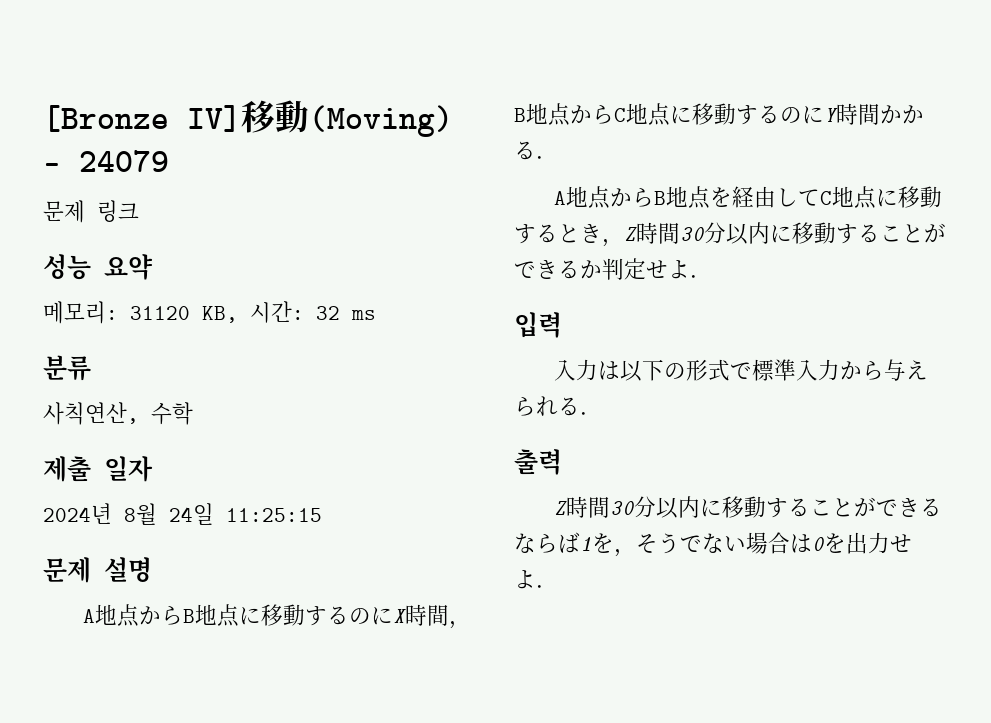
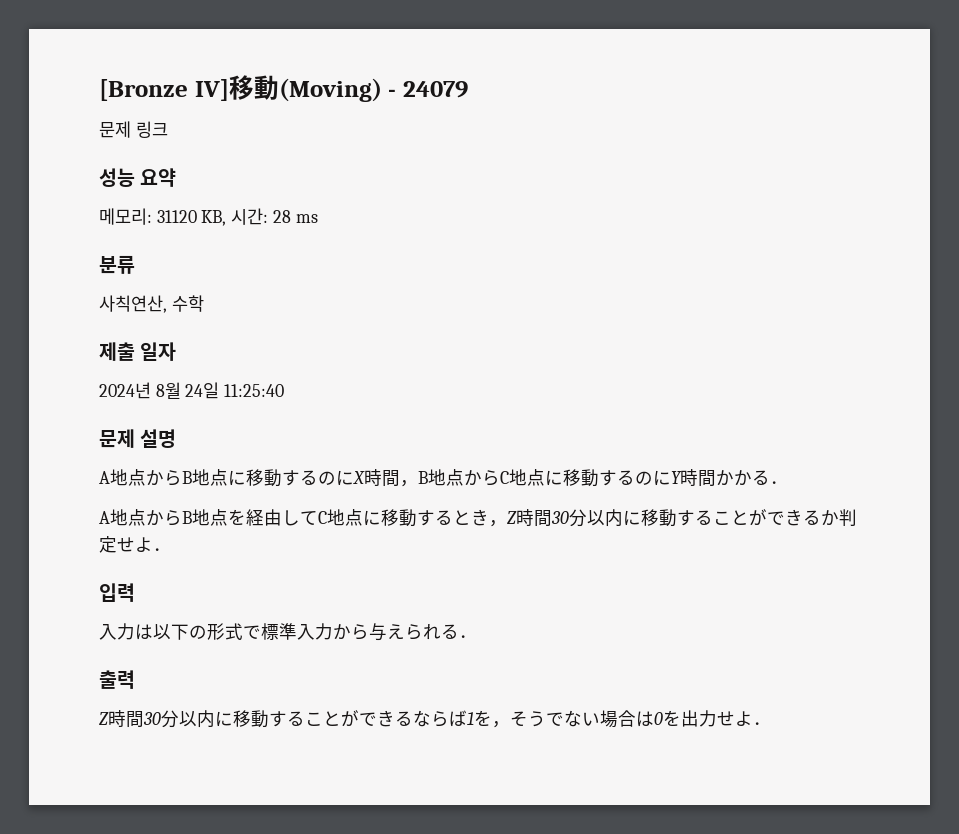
- 메모리: 31120 KB, 시간: 32 ms
+ 메모리: 31120 KB, 시간: 28 ms
- 2024년 8월 24일 11:25:15
+ 2024년 8월 24일 11:25:40

